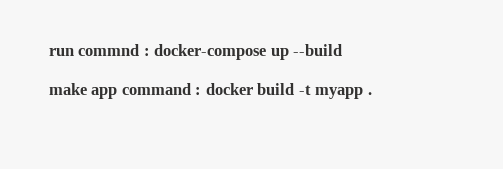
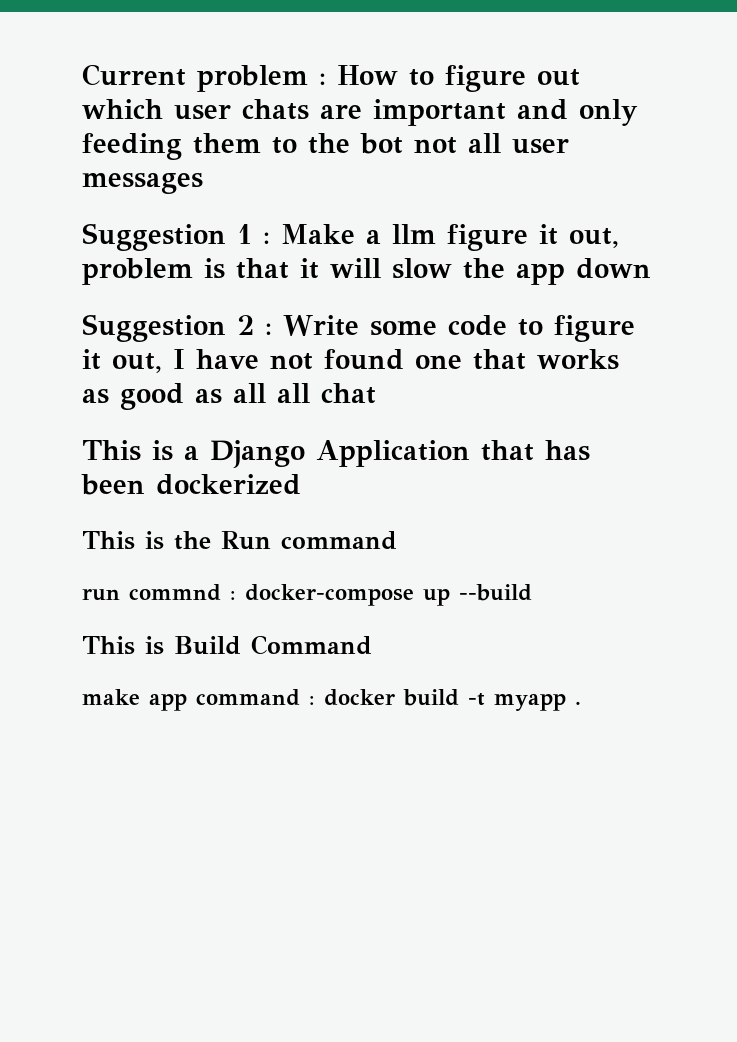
+ Current problem : How to figure out which user chats are important and only feeding them to the bot not all user messages
+ Suggestion 1 : Make a llm figure it out, problem is that it will slow the app down
+ Suggestion 2 : Write some code to figure it out, I have not found one that works as good as all all chat
+ This is a Django Application that has been dockerized
+ This is the Run command
+ This is Build Command

